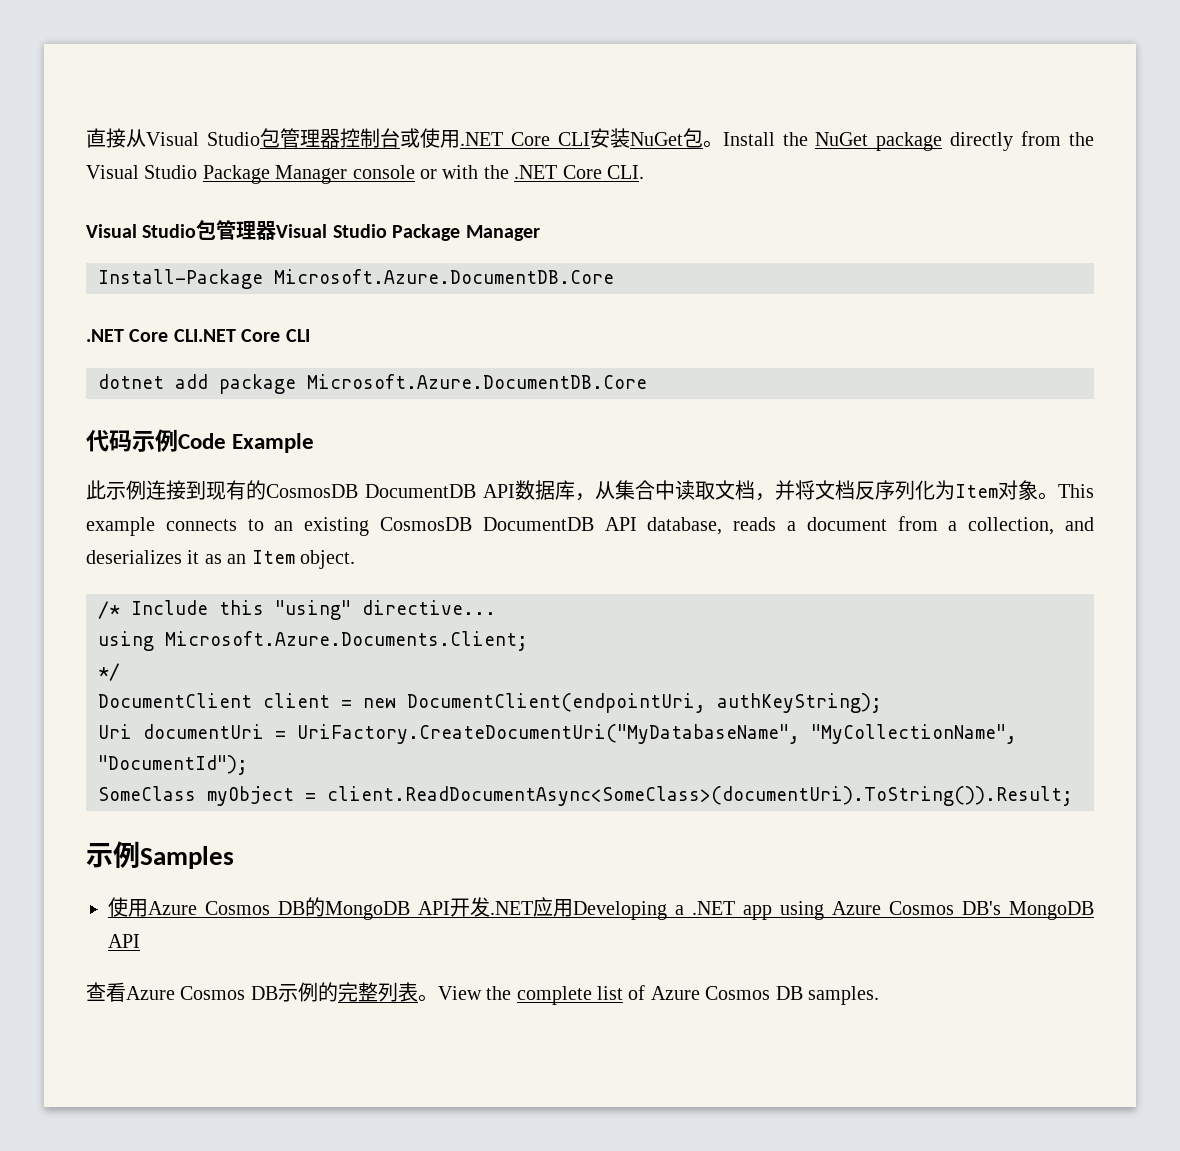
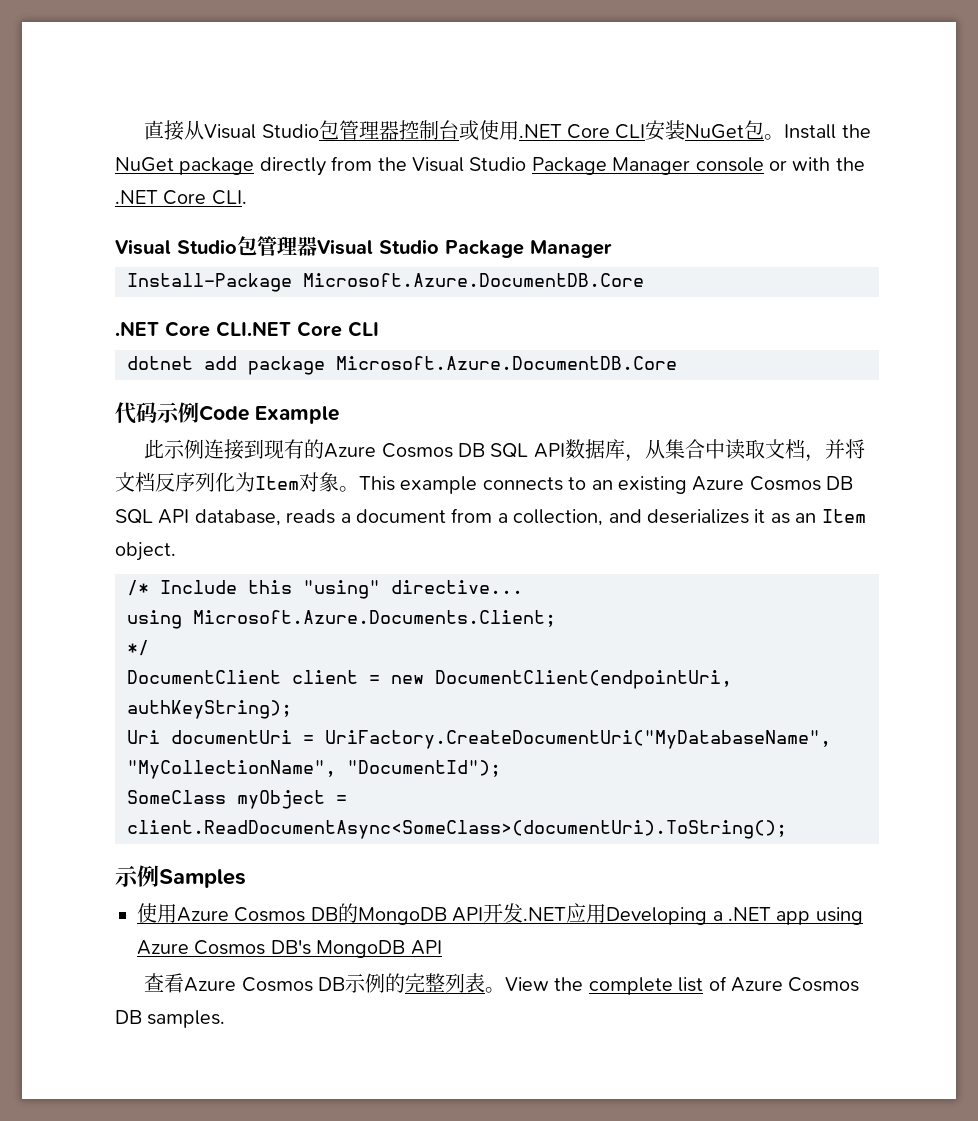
- 此示例连接到现有的CosmosDB DocumentDB API数据库，从集合中读取文档，并将文档反序列化为Item对象。
+ 此示例连接到现有的Azure Cosmos DB SQL API数据库，从集合中读取文档，并将文档反序列化为Item对象。
- This example connects to an existing CosmosDB DocumentDB API database, reads a document from a collection, and deserializes it as an Item object.
+ This example connects to an existing Azure Cosmos DB SQL API database, reads a document from a collection, and deserializes it as an Item object.
- SomeClass myObject = client.ReadDocumentAsync<SomeClass>(documentUri).ToString()).Result;
+ SomeClass myObject = client.ReadDocumentAsync<SomeClass>(documentUri).ToString();

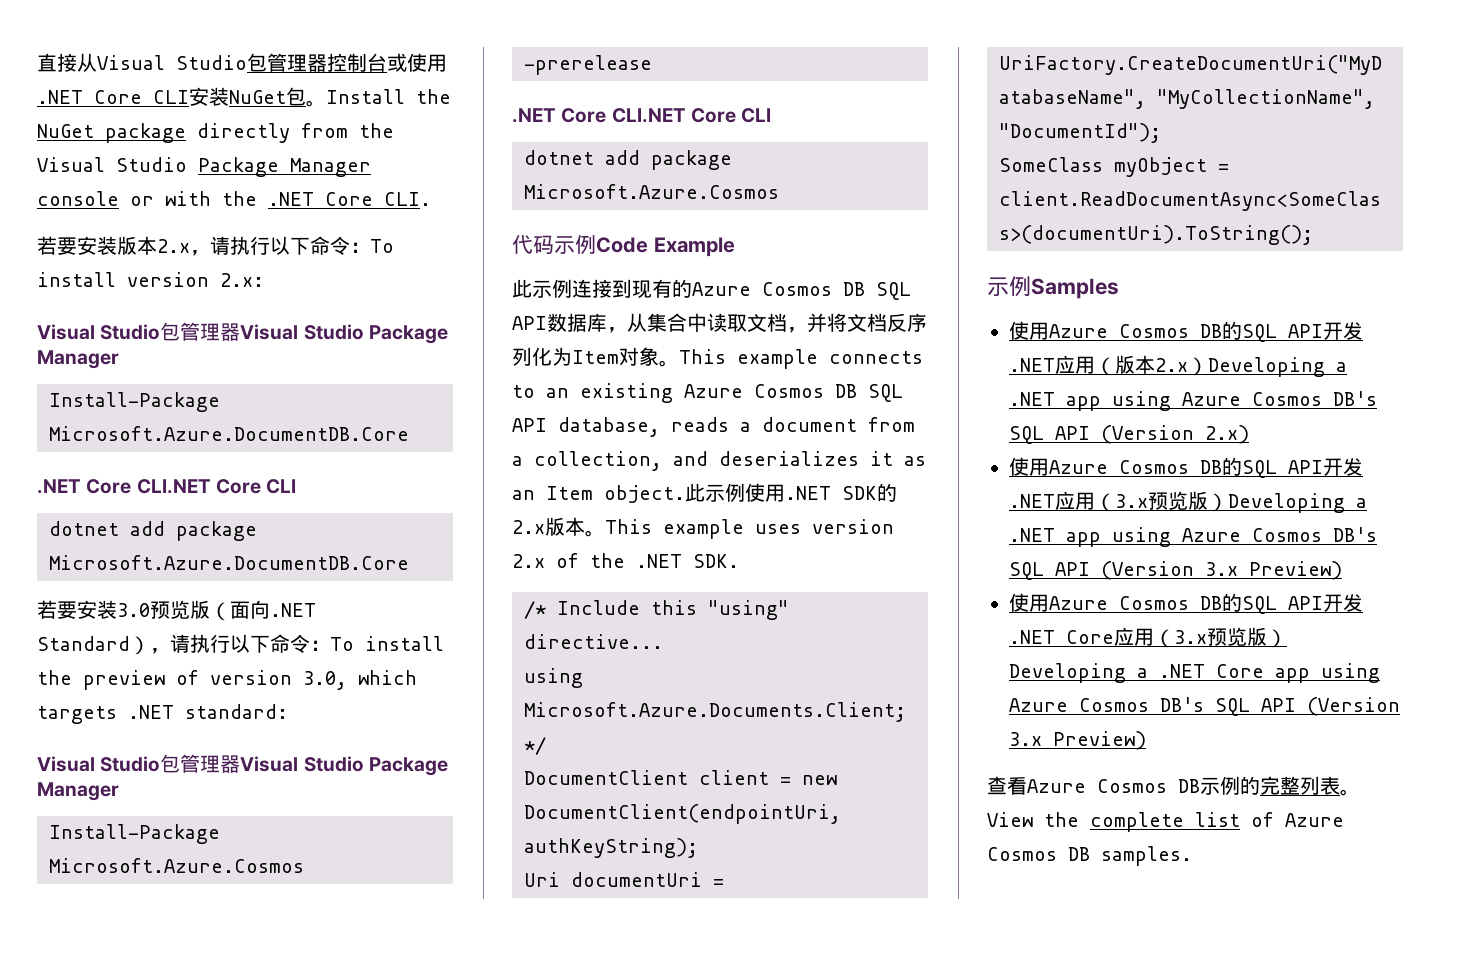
+ 若要安装版本2.x，请执行以下命令：To install version 2.x:
+ 若要安装3.0预览版（面向.NET Standard），请执行以下命令：To install the preview of version 3.0, which targets .NET standard:
+ Visual Studio包管理器Visual Studio Package Manager
+ Install-Package Microsoft.Azure.Cosmos -prerelease
+ .NET Core CLI.NET Core CLI
+ dotnet add package Microsoft.Azure.Cosmos
+ 此示例使用.NET SDK的2.x版本。This example uses version 2.x of the .NET SDK.
- 使用Azure Cosmos DB的MongoDB API开发.NET应用Developing a .NET app using Azure Cosmos DB's MongoDB API
+ 使用Azure Cosmos DB的SQL API开发.NET应用（版本2.x）Developing a .NET app using Azure Cosmos DB's SQL API (Version 2.x)
+ 使用Azure Cosmos DB的SQL API开发.NET应用（3.x预览版）Developing a .NET app using Azure Cosmos DB's SQL API (Version 3.x Preview)
+ 使用Azure Cosmos DB的SQL API开发.NET Core应用（3.x预览版）Developing a .NET Core app using Azure Cosmos DB's SQL API (Version 3.x Preview)

